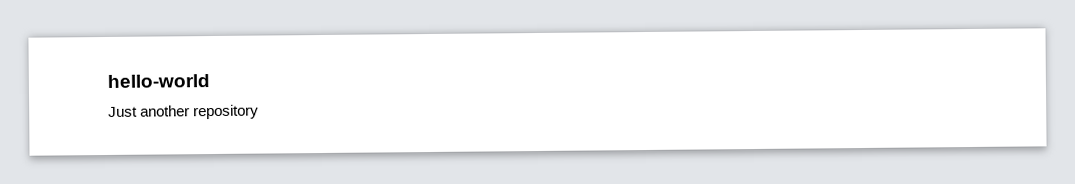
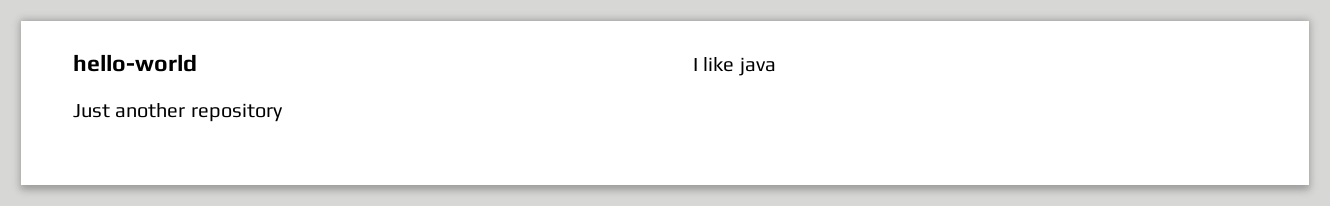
+ I like java

